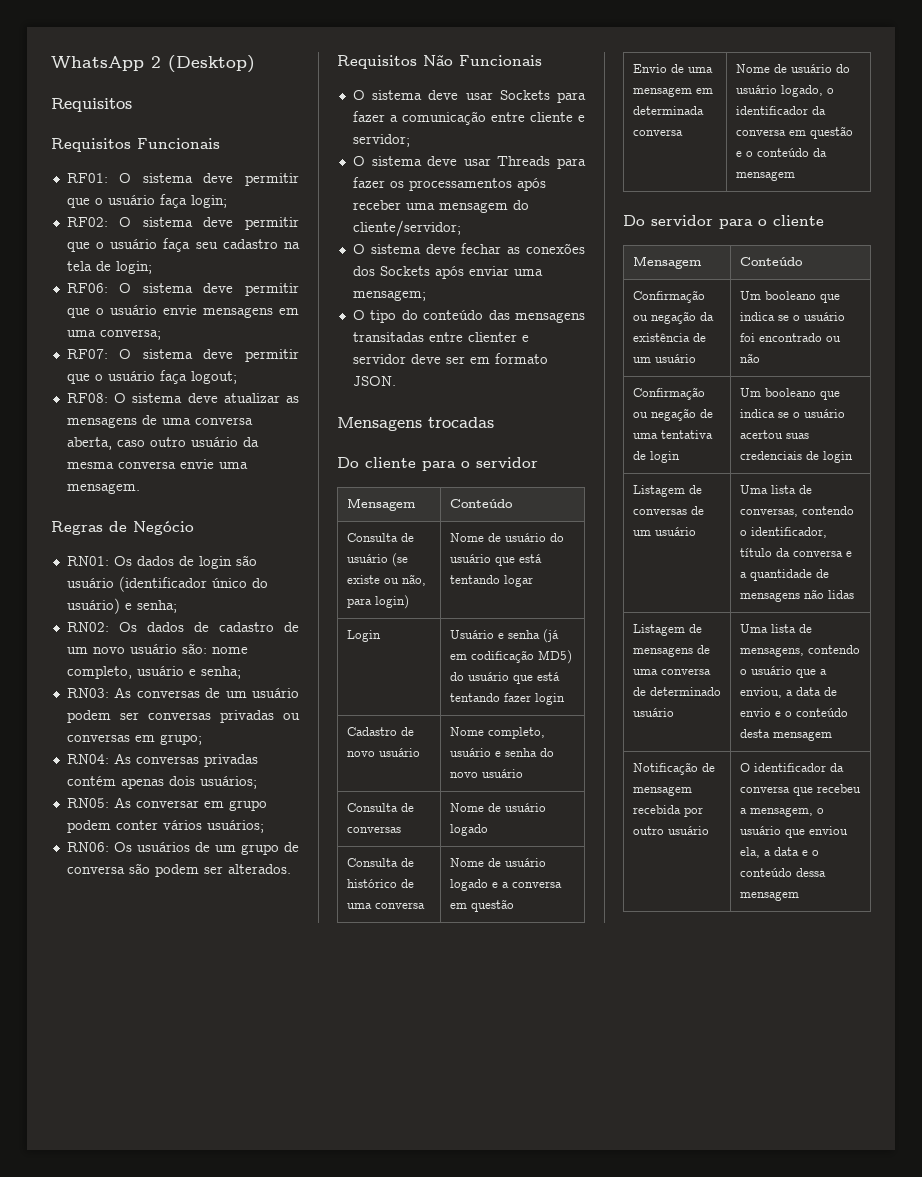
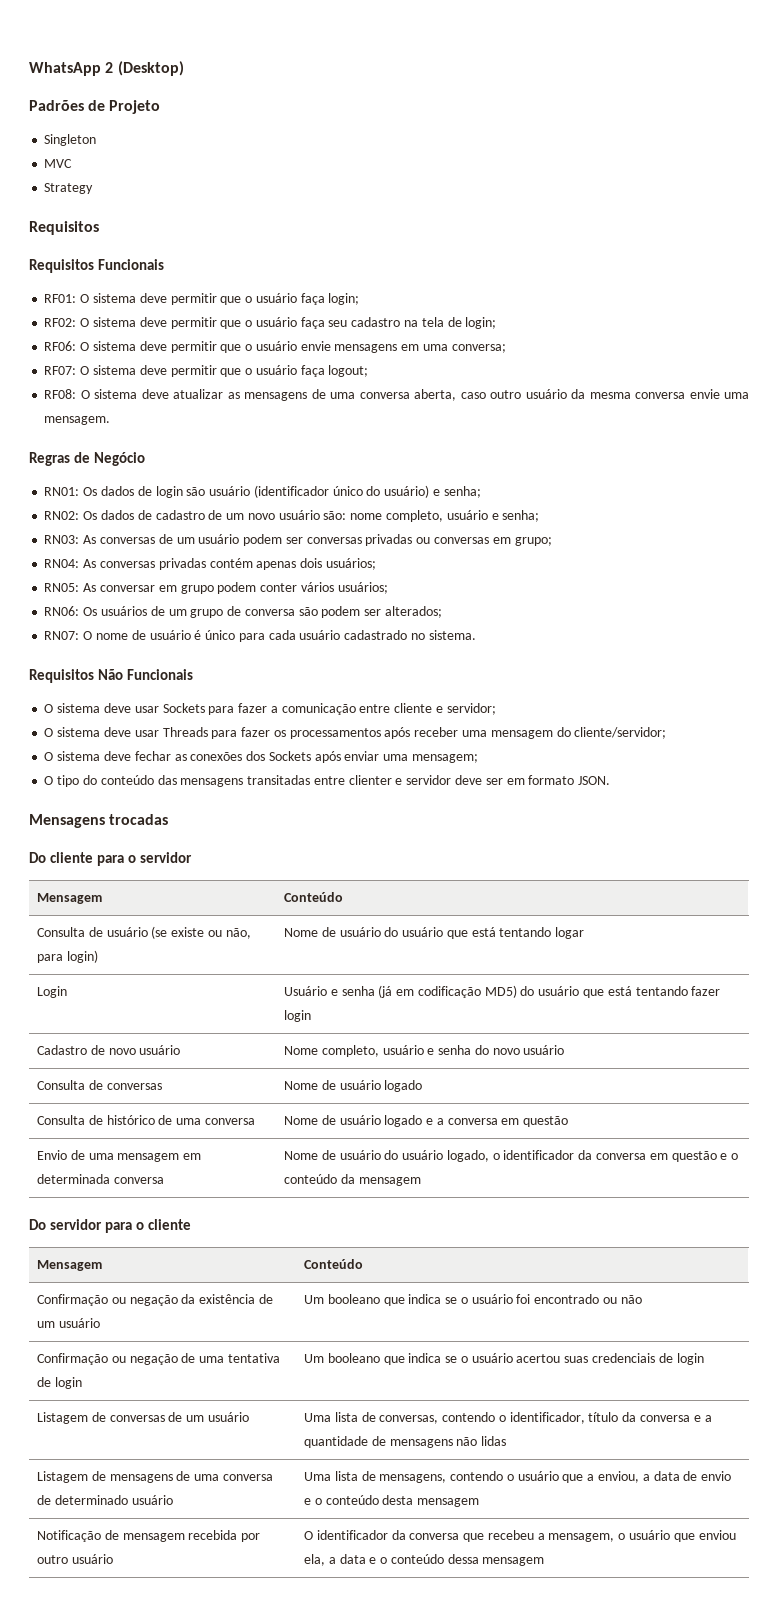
+ Padrões de Projeto
+ Singleton
+ MVC
+ Strategy
- RN06: Os usuários de um grupo de conversa são podem ser alterados.
+ RN06: Os usuários de um grupo de conversa são podem ser alterados;
+ RN07: O nome de usuário é único para cada usuário cadastrado no sistema.

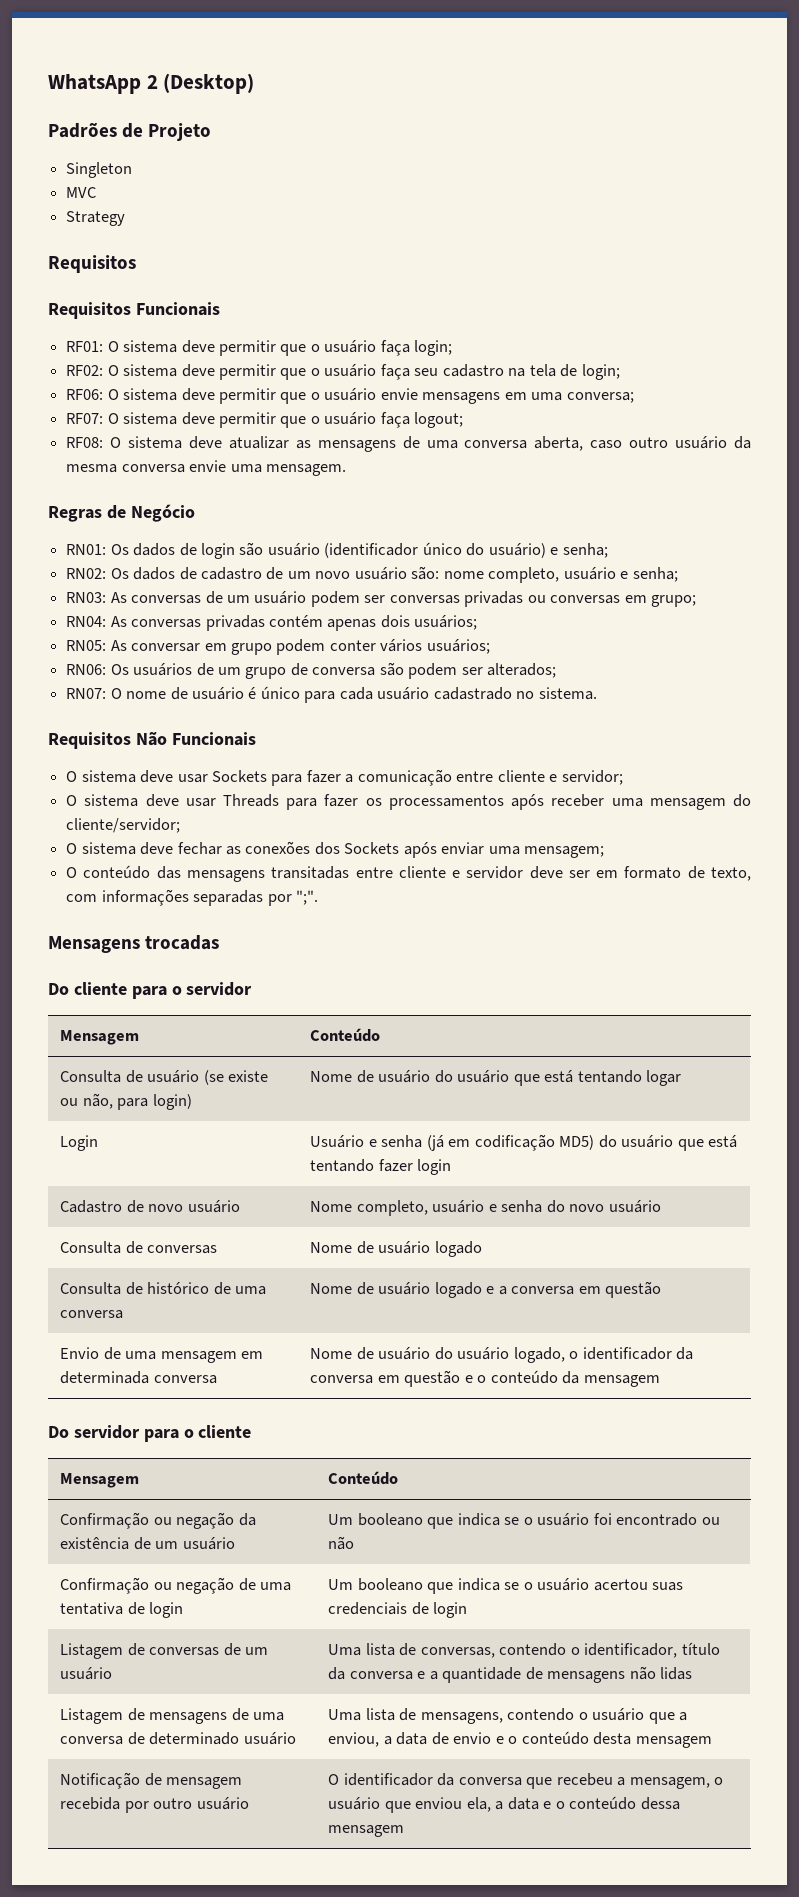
- O tipo do conteúdo das mensagens transitadas entre clienter e servidor deve ser em formato JSON.
+ O conteúdo das mensagens transitadas entre cliente e servidor deve ser em formato de texto, com informações separadas por ";".

